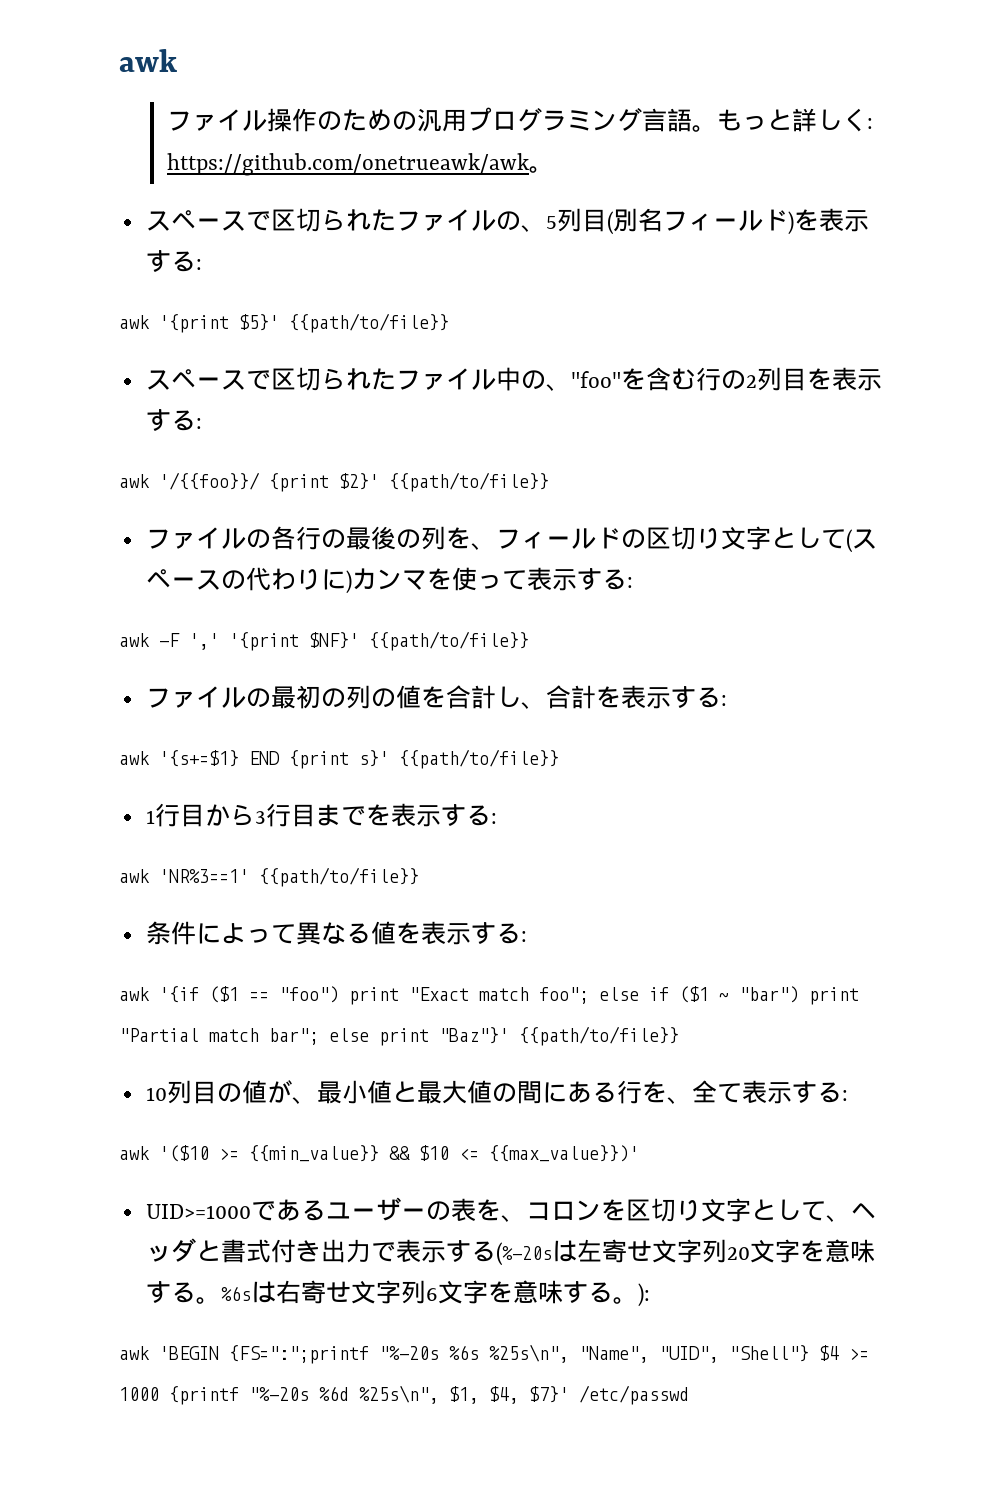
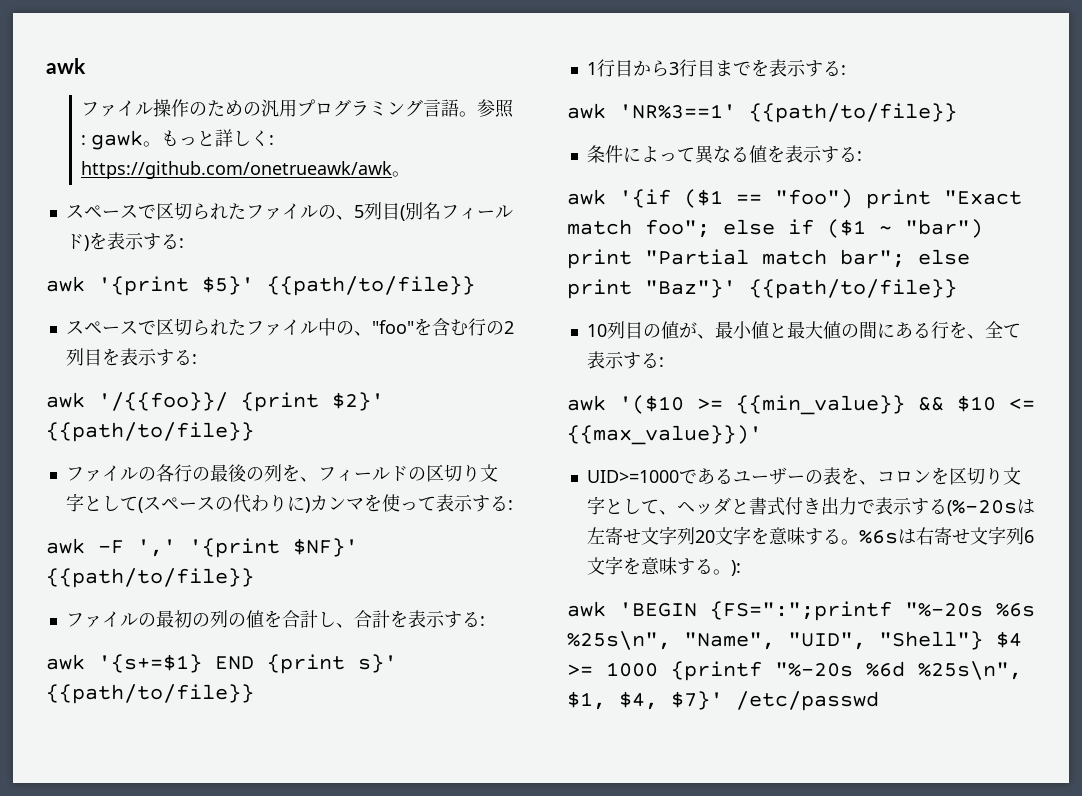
+ 参照: gawk。

